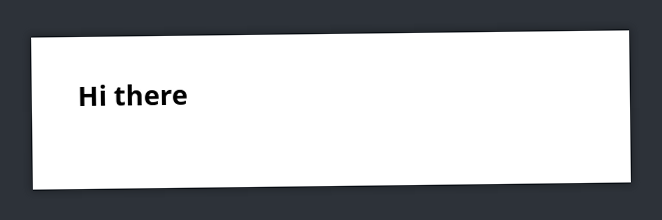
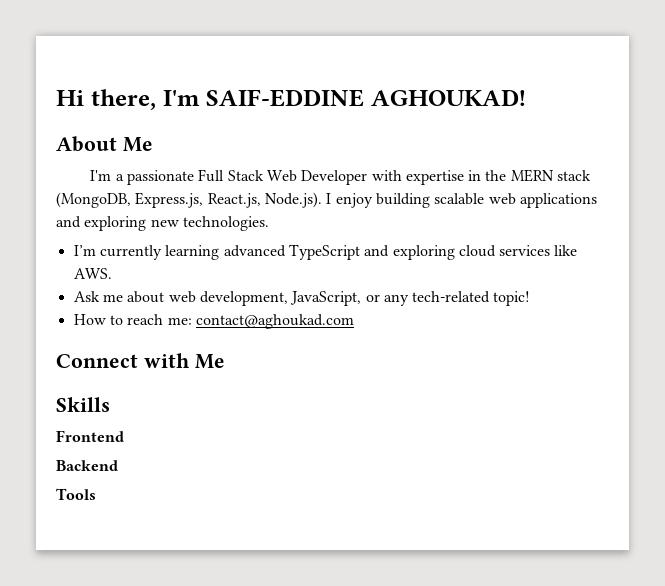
- Hi there
+ Hi there, I'm SAIF-EDDINE AGHOUKAD!
+ About Me
+ I'm a passionate Full Stack Web Developer with expertise in the MERN stack (MongoDB, Express.js, React.js, Node.js). I enjoy building scalable web applications and exploring new technologies.
+ I’m currently learning advanced TypeScript and exploring cloud services like AWS.
+ Ask me about web development, JavaScript, or any tech-related topic!
+ How to reach me: contact@aghoukad.com
+ Connect with Me
+ Skills
+ Frontend
+ Backend
+ Tools

